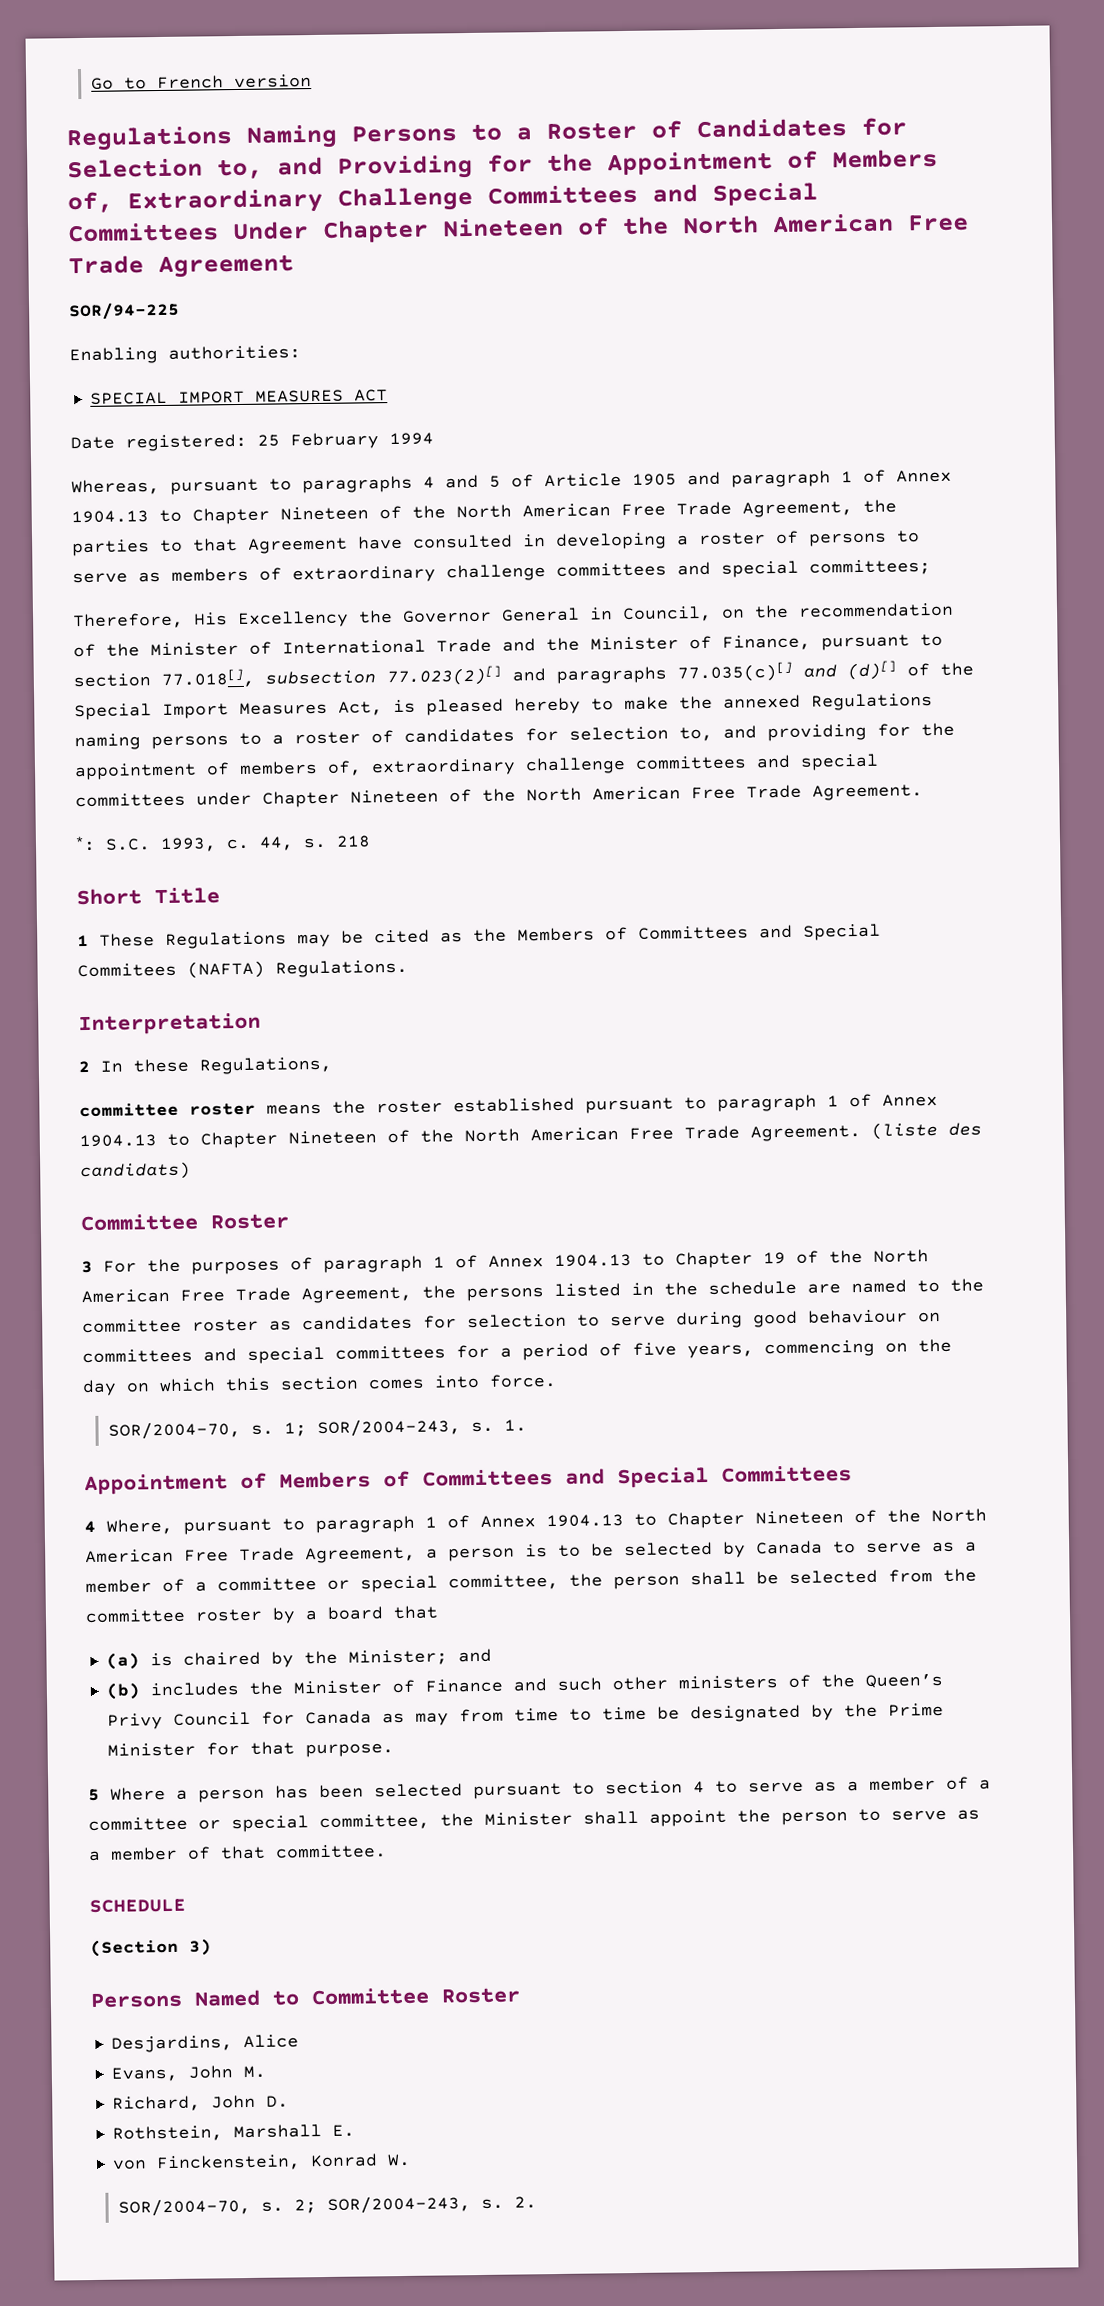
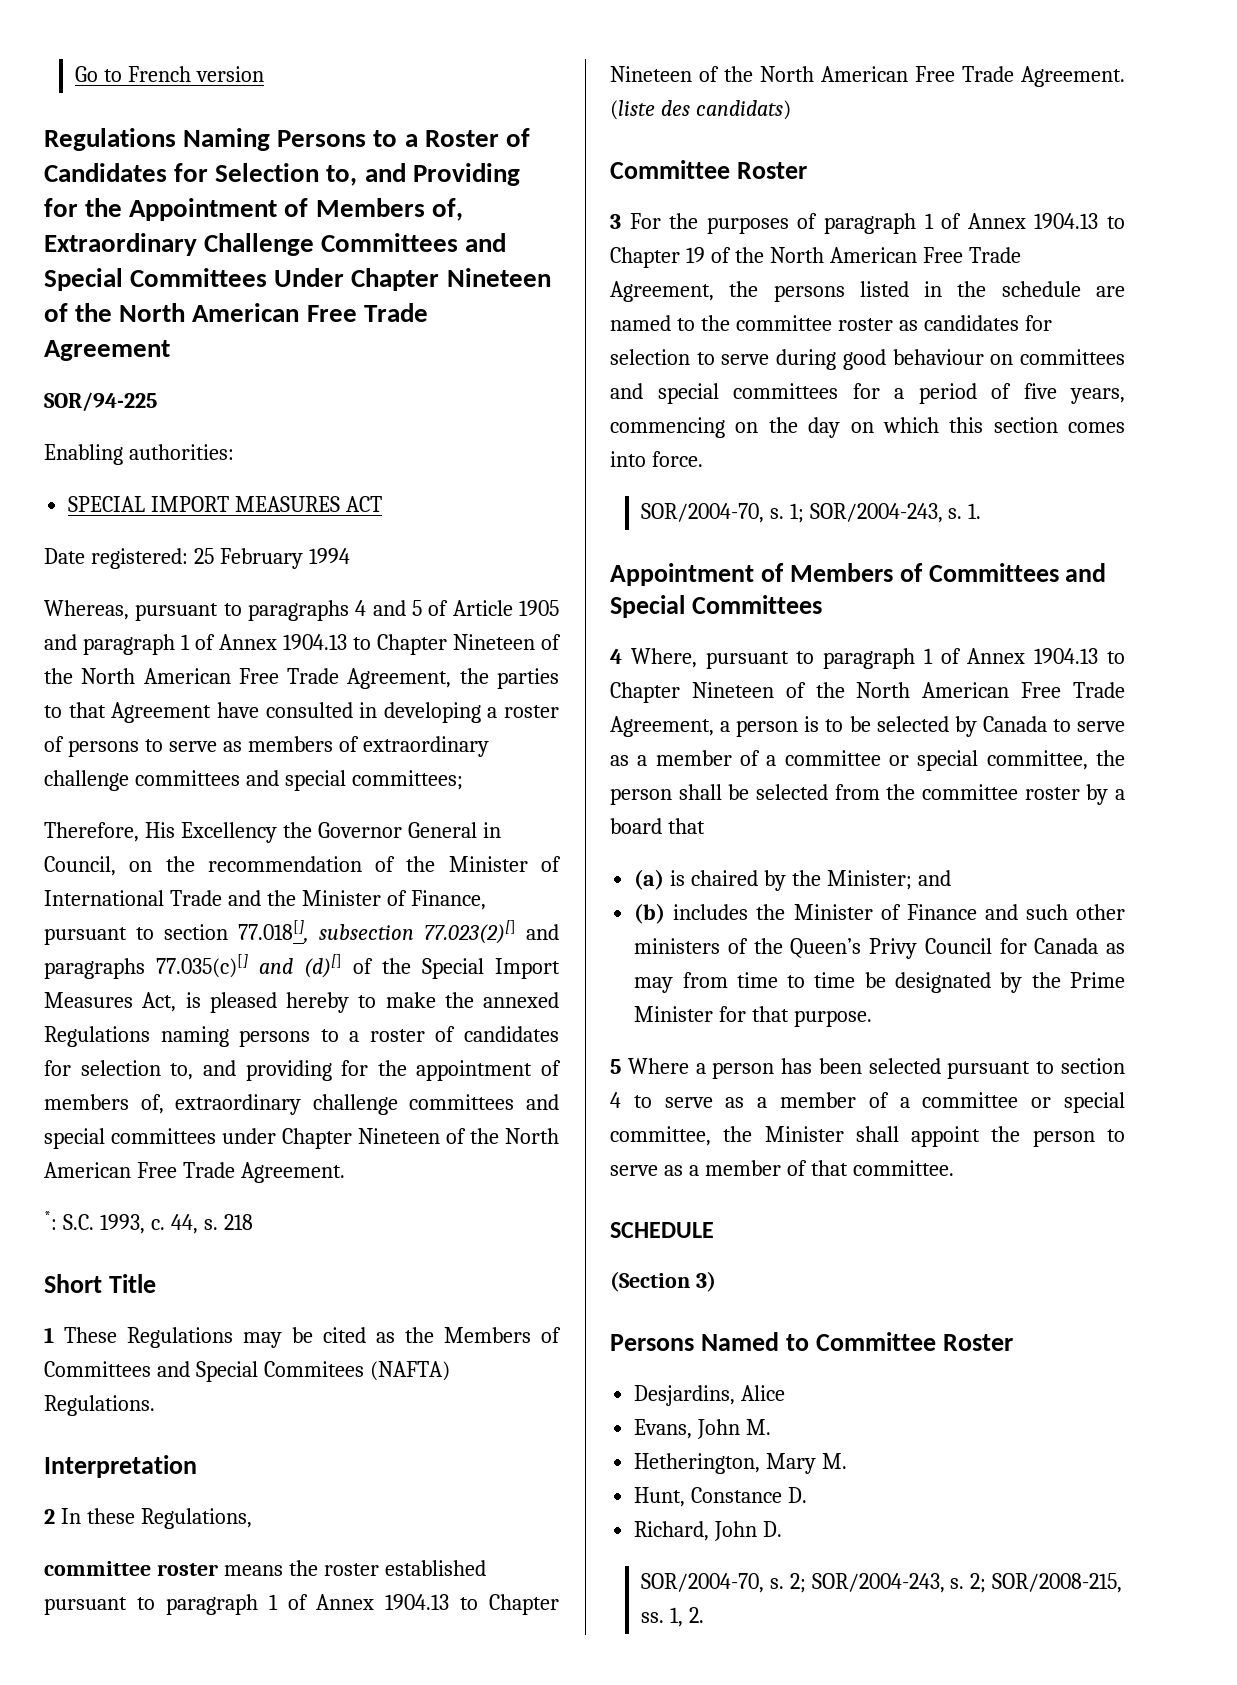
+ Hetherington, Mary M.
+ Hunt, Constance D.
  Richard, John D.
- Rothstein, Marshall E.
- von Finckenstein, Konrad W.
- 2.
+ 2; SOR/2008-215, ss. 1, 2.

